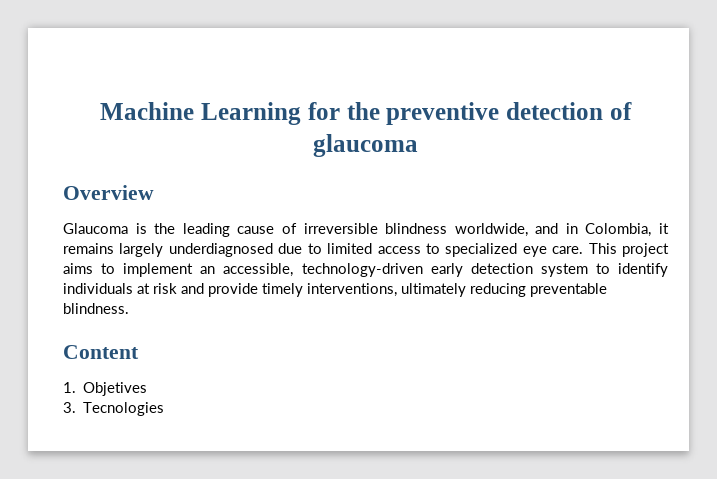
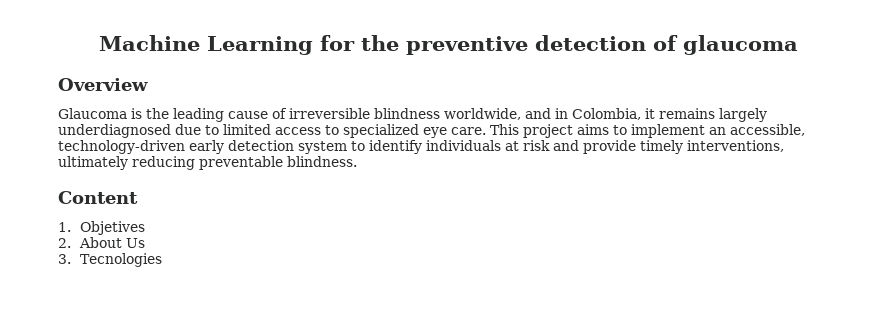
+ 2. About Us

